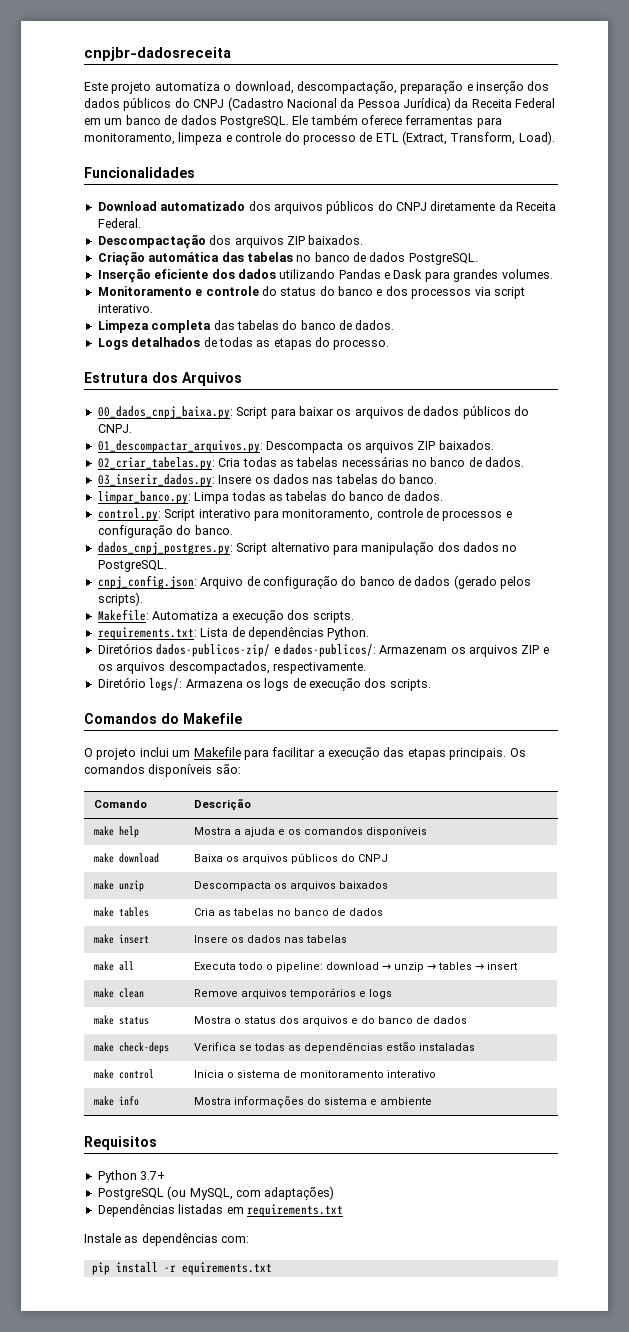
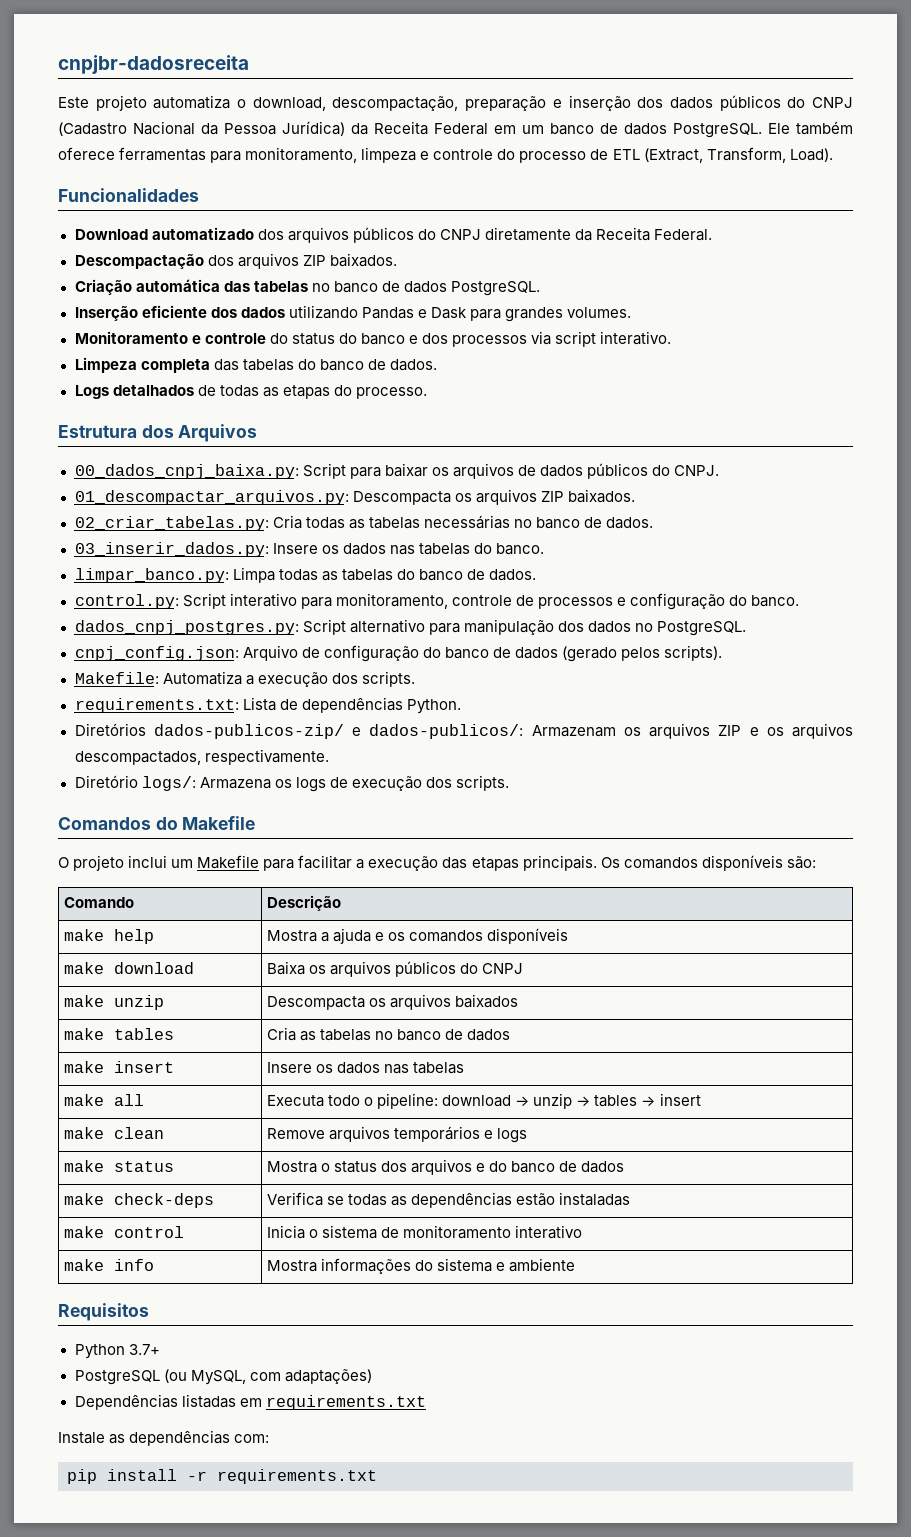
- pip install -r equirements.txt
+ pip install -r requirements.txt

